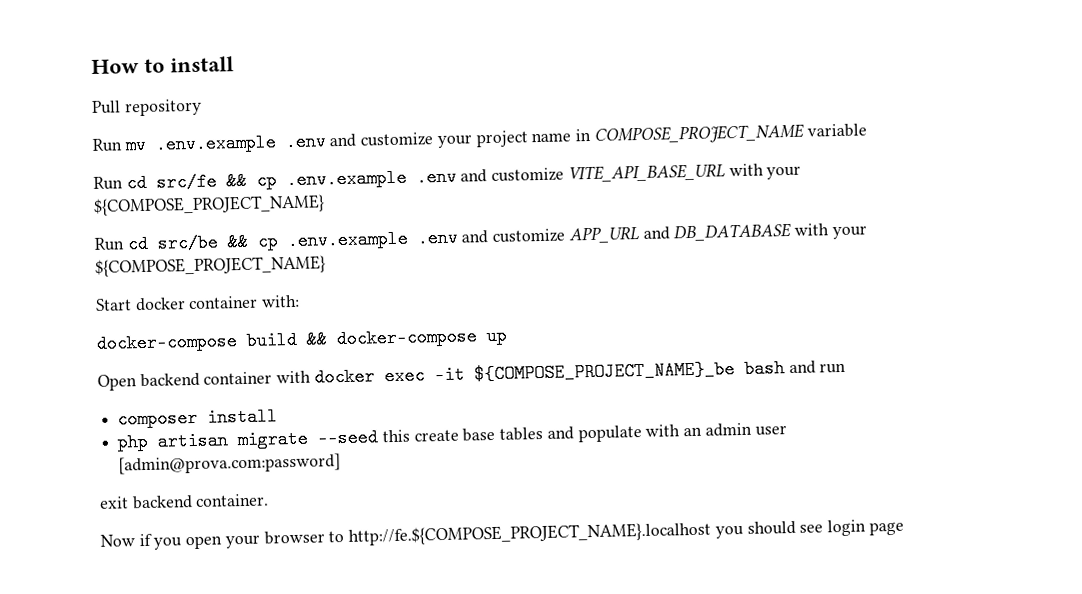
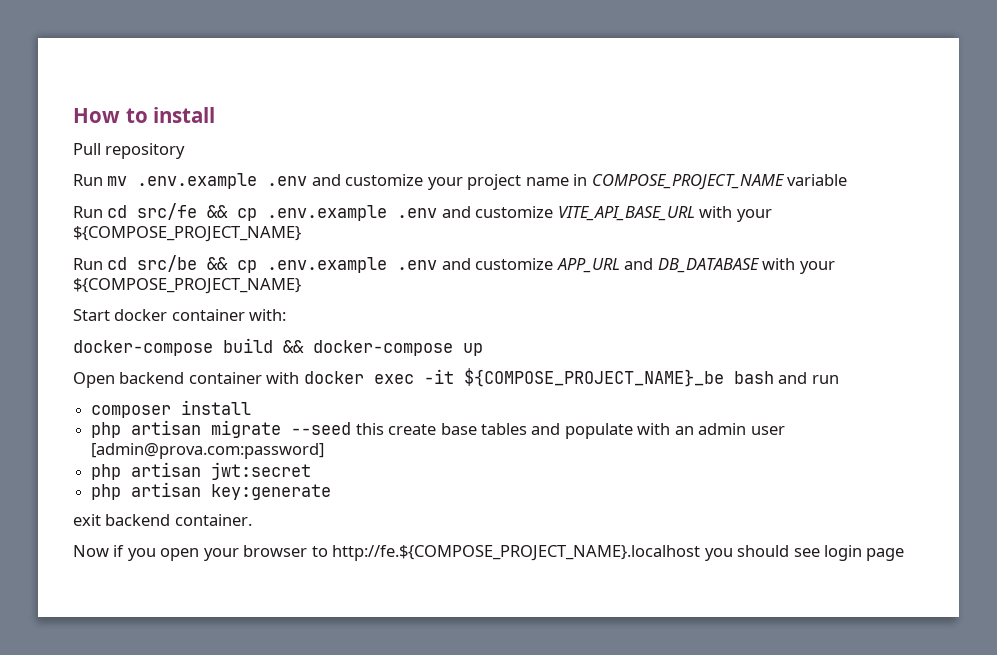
+ php artisan jwt:secret
+ php artisan key:generate

